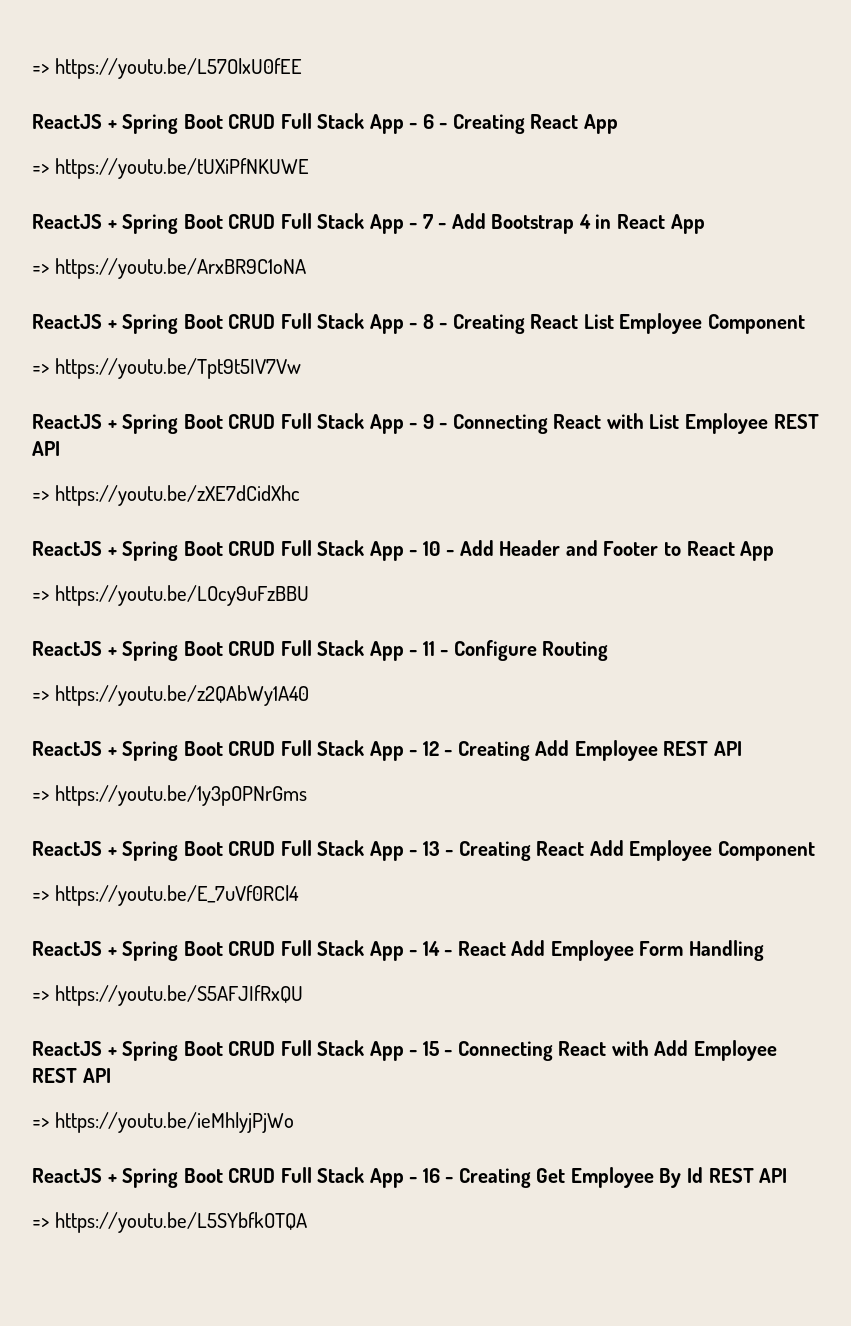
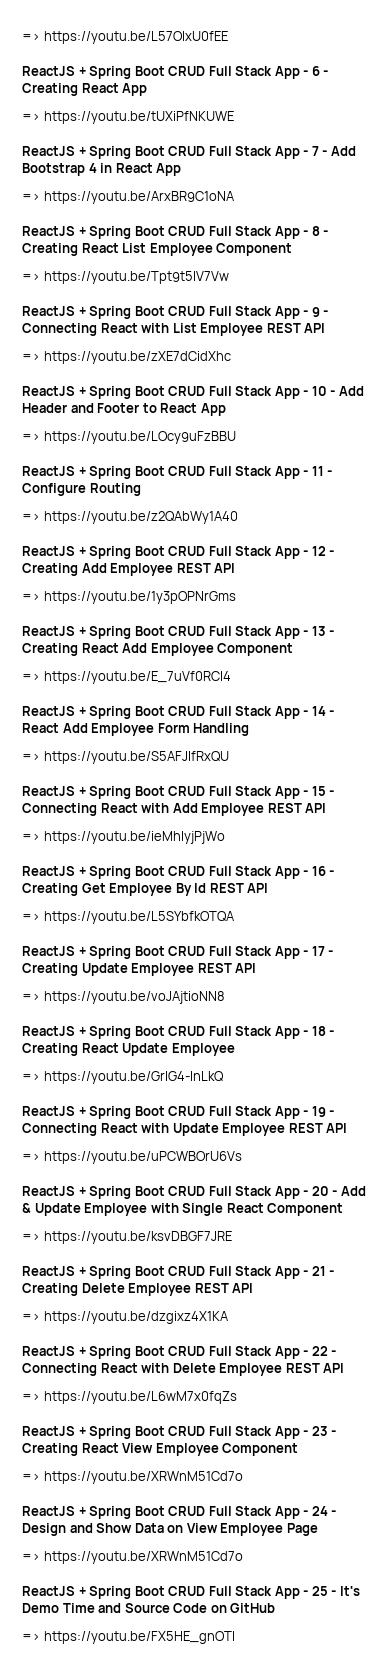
+ ReactJS + Spring Boot CRUD Full Stack App - 17 - Creating Update Employee REST API
+ => https://youtu.be/voJAjtioNN8
+ ReactJS + Spring Boot CRUD Full Stack App - 18 - Creating React Update Employee
+ => https://youtu.be/GrIG4-lnLkQ
+ ReactJS + Spring Boot CRUD Full Stack App - 19 - Connecting React with Update Employee REST API
+ => https://youtu.be/uPCWBOrU6Vs
+ ReactJS + Spring Boot CRUD Full Stack App - 20 - Add & Update Employee with Single React Component
+ => https://youtu.be/ksvDBGF7JRE
+ ReactJS + Spring Boot CRUD Full Stack App - 21 - Creating Delete Employee REST API
+ => https://youtu.be/dzgixz4X1KA
+ ReactJS + Spring Boot CRUD Full Stack App - 22 - Connecting React with Delete Employee REST API
+ => https://youtu.be/L6wM7x0fqZs
+ ReactJS + Spring Boot CRUD Full Stack App - 23 - Creating React View Employee Component
+ => https://youtu.be/XRWnM51Cd7o
+ ReactJS + Spring Boot CRUD Full Stack App - 24 - Design and Show Data on View Employee Page
+ => https://youtu.be/XRWnM51Cd7o
+ ReactJS + Spring Boot CRUD Full Stack App - 25 - It's Demo Time and Source Code on GitHub
+ => https://youtu.be/FX5HE_gnOTI

